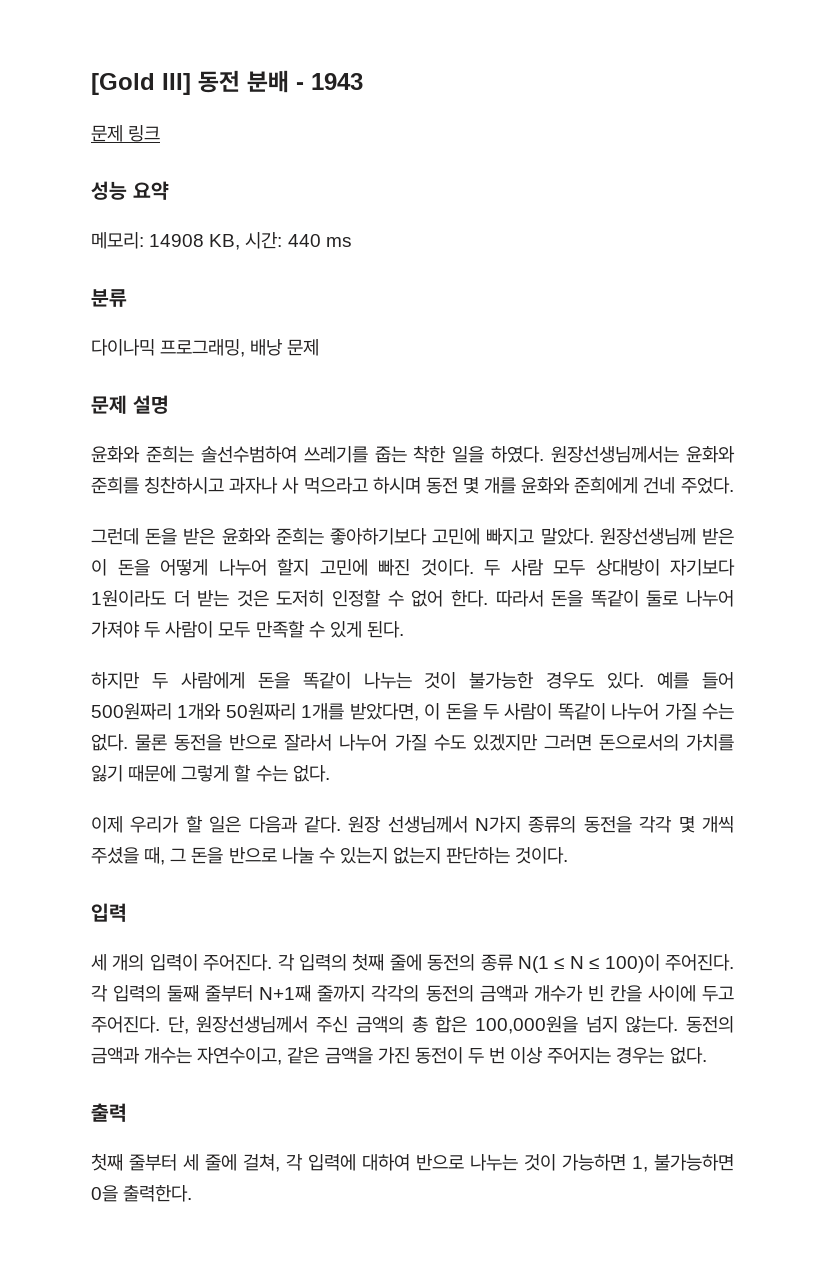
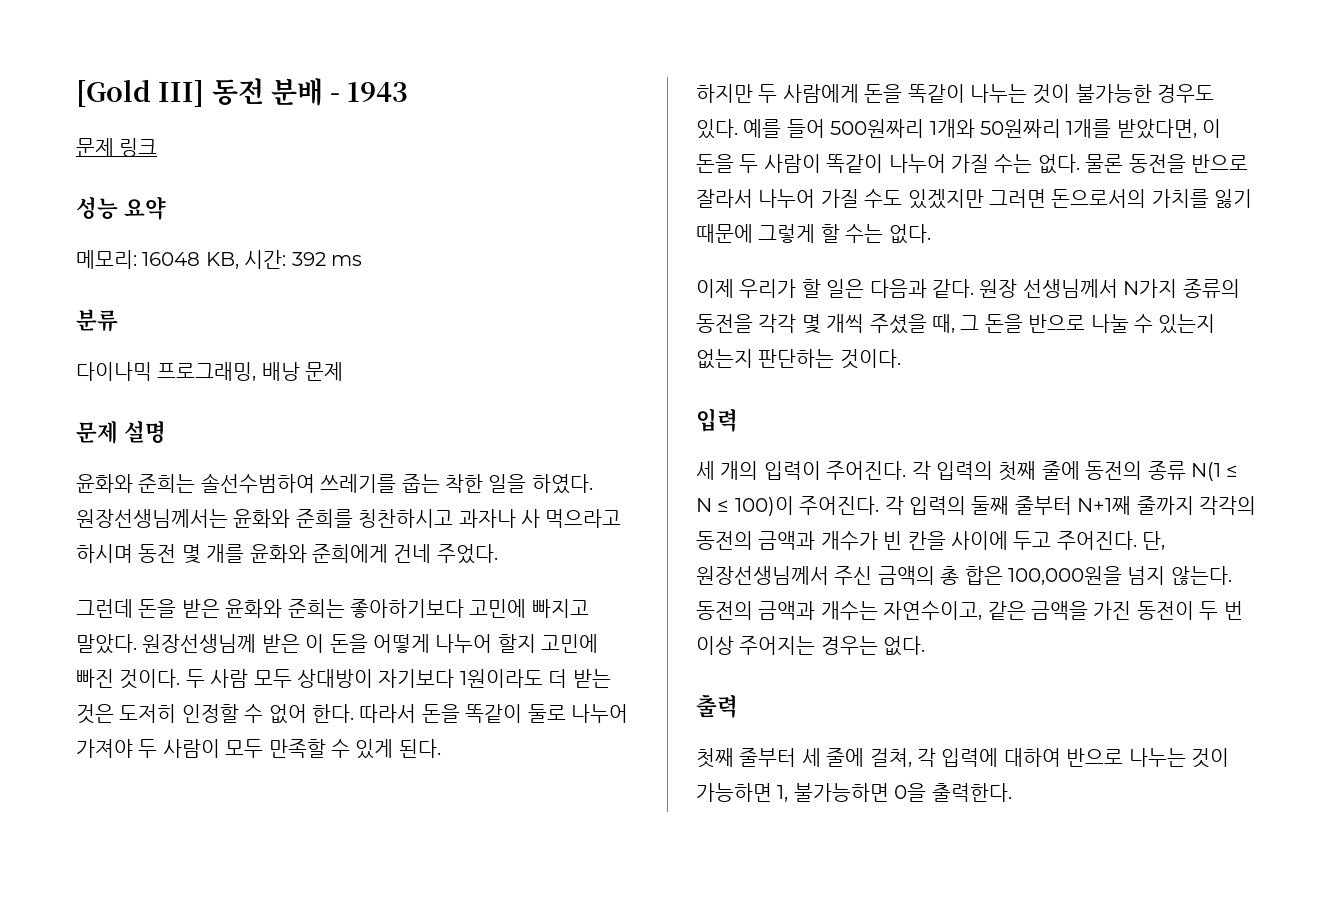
- 메모리: 14908 KB, 시간: 440 ms
+ 메모리: 16048 KB, 시간: 392 ms

